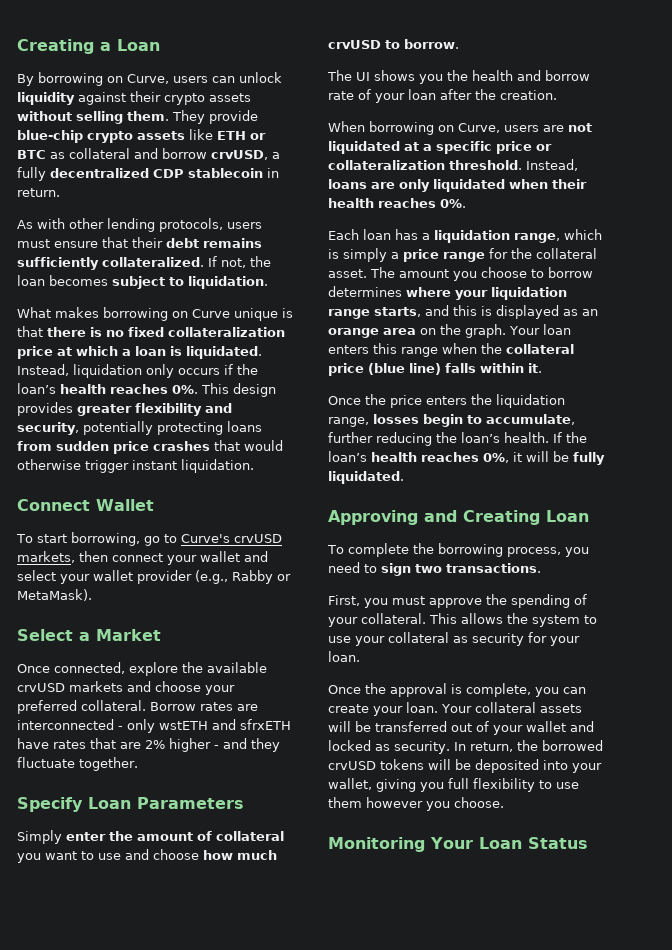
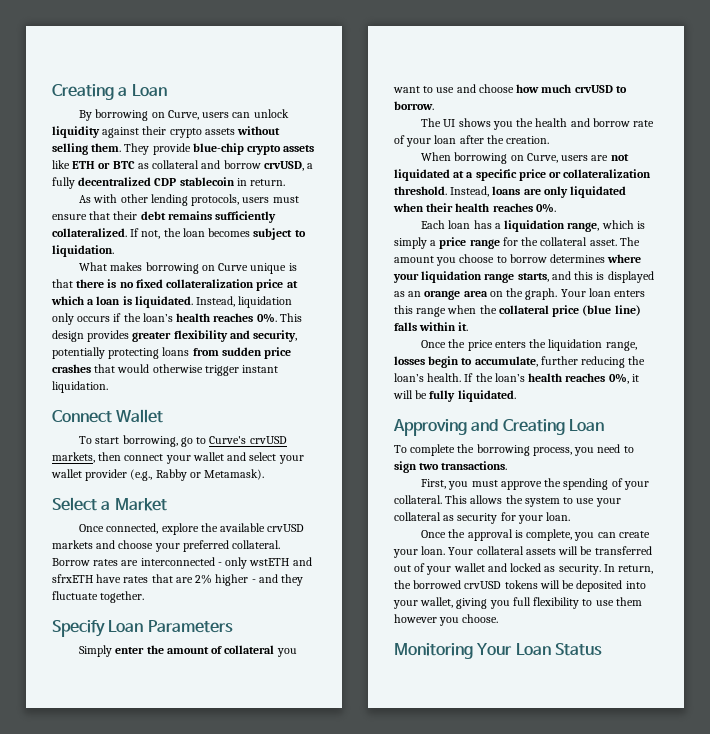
- To start borrowing, go to Curve's crvUSD markets, then connect your wallet and select your wallet provider (e.g., Rabby or MetaMask).
+ To start borrowing, go to Curve's crvUSD markets, then connect your wallet and select your wallet provider (e.g., Rabby or Metamask).

